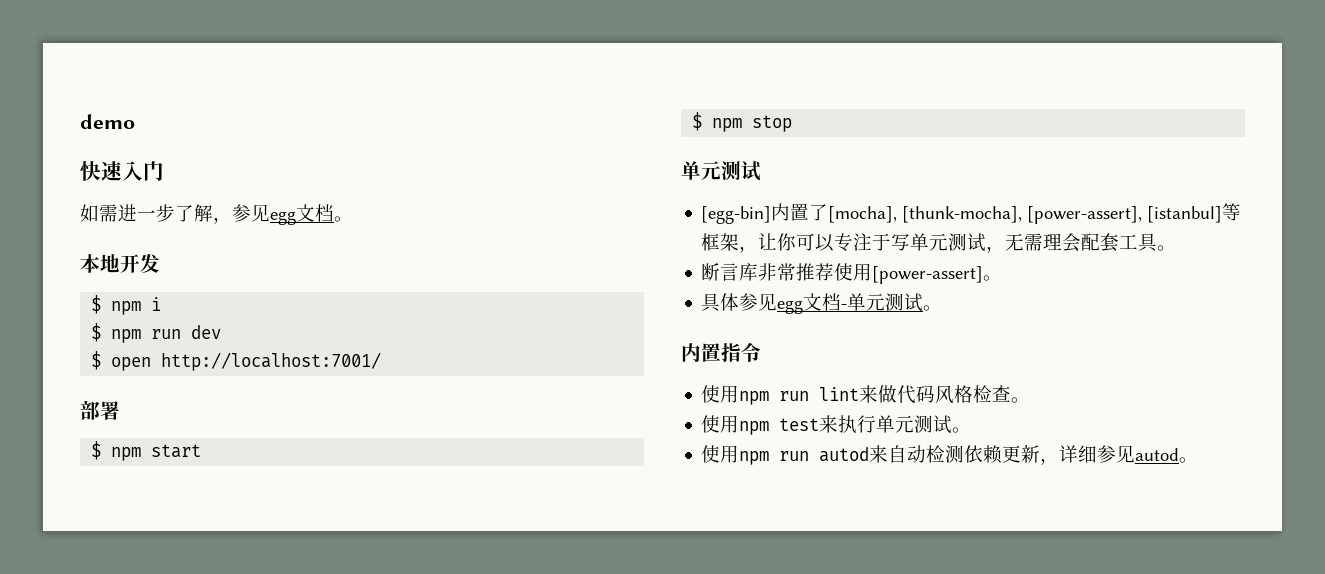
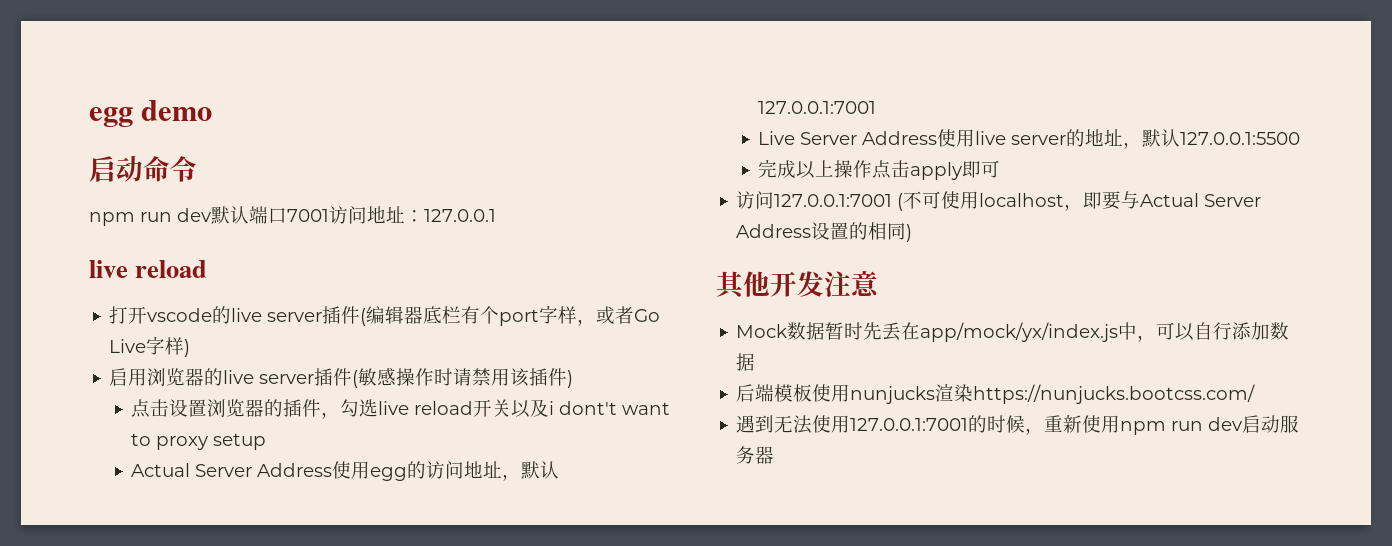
- demo
+ egg demo
- 快速入门
- 如需进一步了解，参见egg文档。
- 本地开发
- $ npm i
- $ npm run dev
- $ open http://localhost:7001/
- 部署
- $ npm start
- $ npm stop
- 单元测试
- [egg-bin]内置了[mocha], [thunk-mocha], [power-assert], [istanbul]等框架，让你可以专注于写单元测试，无需理会配套工具。
- 断言库非常推荐使用[power-assert]。
- 具体参见egg文档-单元测试。
- 内置指令
- 使用npm run lint来做代码风格检查。
- 使用npm test来执行单元测试。
- 使用npm run autod来自动检测依赖更新，详细参见autod。
+ 启动命令
+ npm run dev默认端口7001访问地址：127.0.0.1
+ live reload
+ 打开vscode的live server插件(编辑器底栏有个port字样，或者Go Live字样)
+ 启用浏览器的live server插件(敏感操作时请禁用该插件)
+ 点击设置浏览器的插件，勾选live reload开关以及i dont't want to proxy setup
+ Actual Server Address使用egg的访问地址，默认127.0.0.1:7001
+ Live Server Address使用live server的地址，默认127.0.0.1:5500
+ 完成以上操作点击apply即可
+ 访问127.0.0.1:7001 (不可使用localhost，即要与Actual Server Address设置的相同)
+ 其他开发注意
+ Mock数据暂时先丢在app/mock/yx/index.js中，可以自行添加数据
+ 后端模板使用nunjucks渲染https://nunjucks.bootcss.com/
+ 遇到无法使用127.0.0.1:7001的时候，重新使用npm run dev启动服务器

